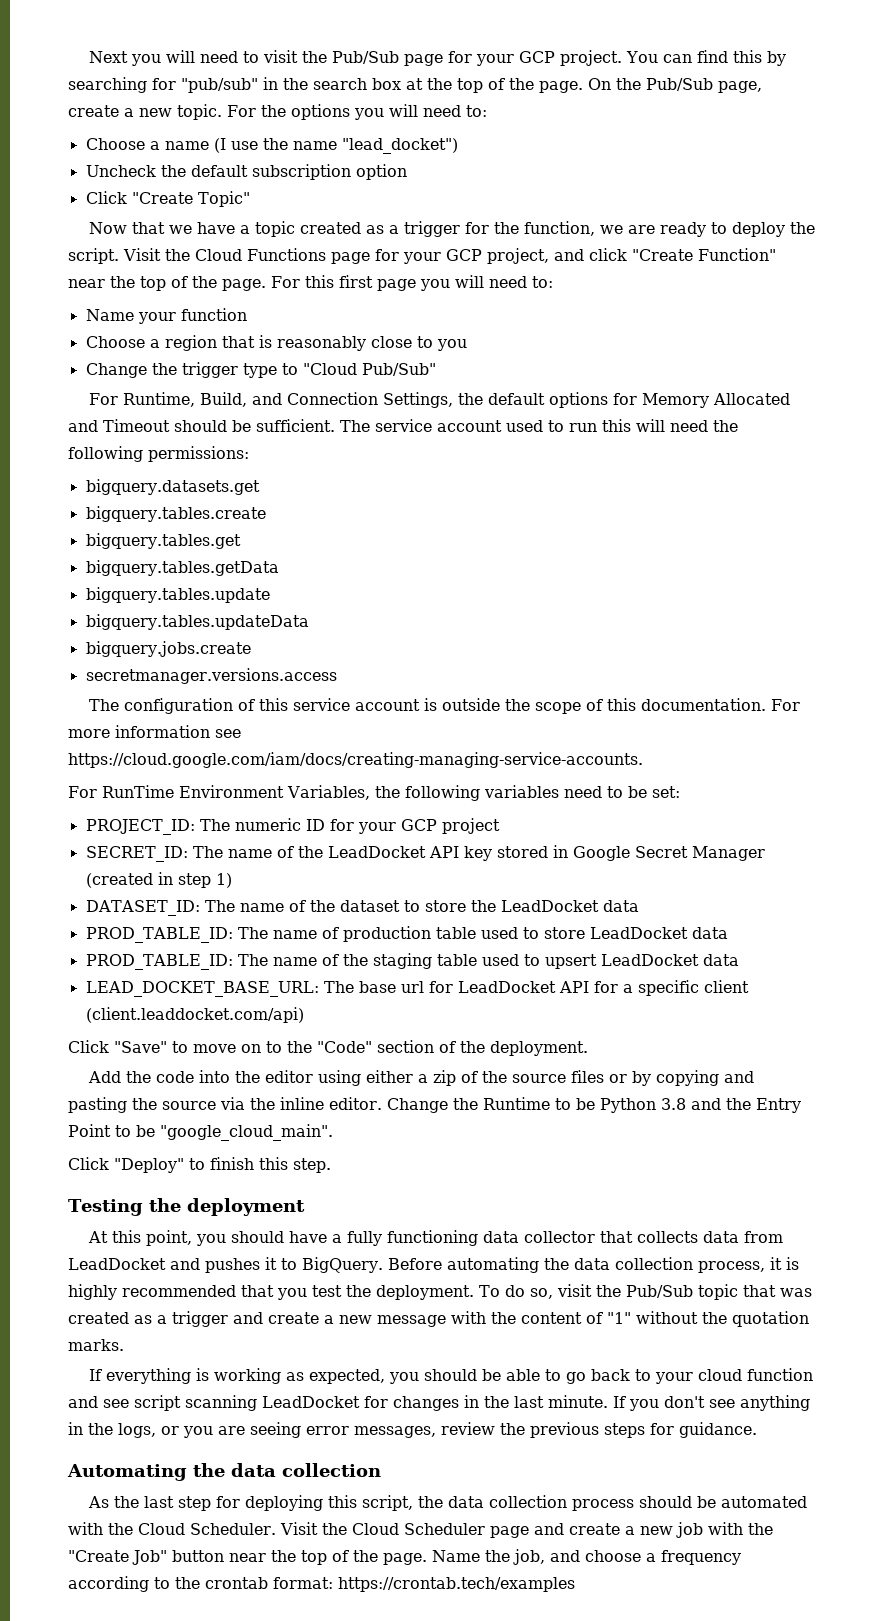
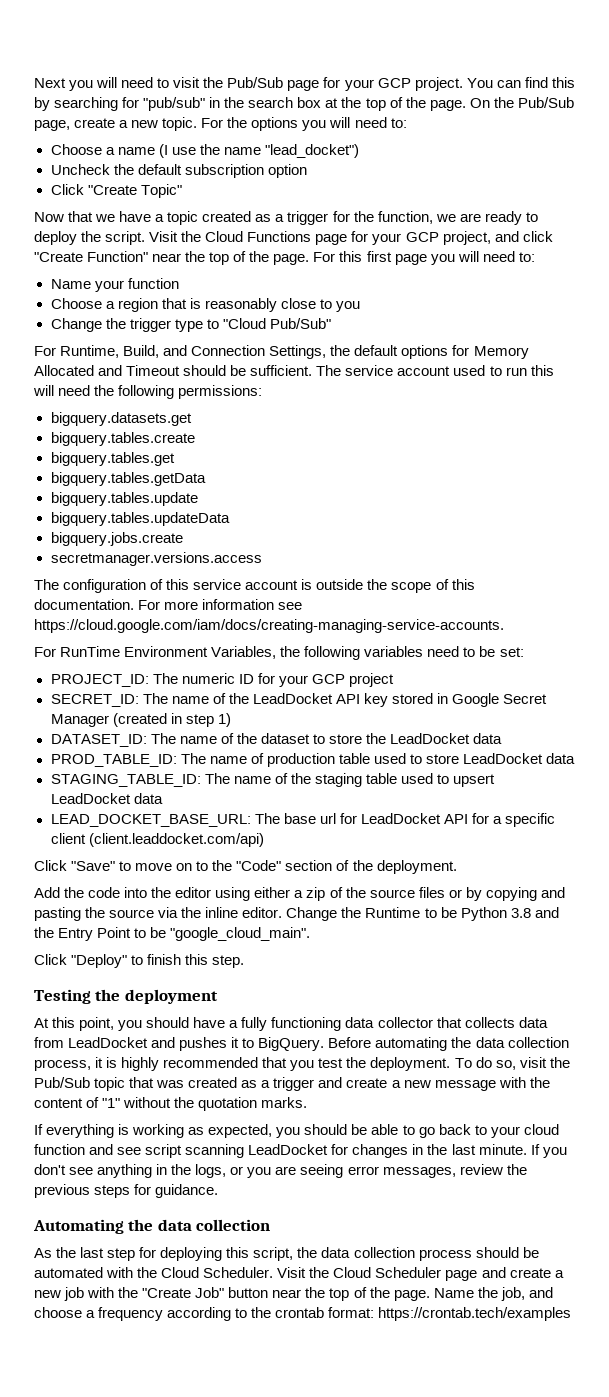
- PROD_TABLE_ID: The name of the staging table used to upsert LeadDocket data
+ STAGING_TABLE_ID: The name of the staging table used to upsert LeadDocket data

